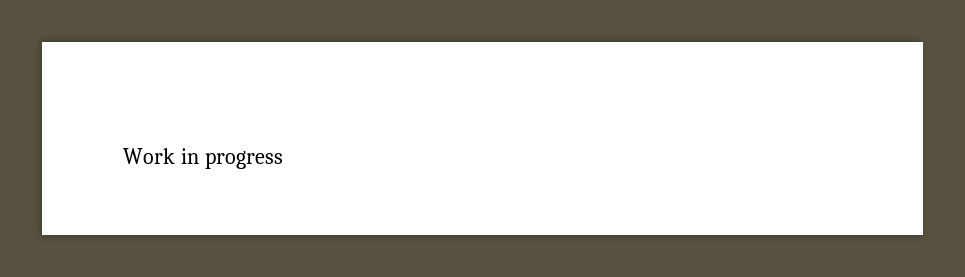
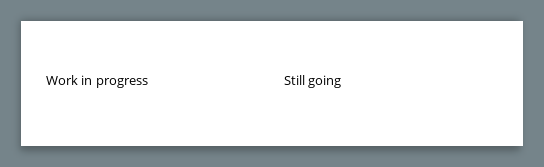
+ Still going

